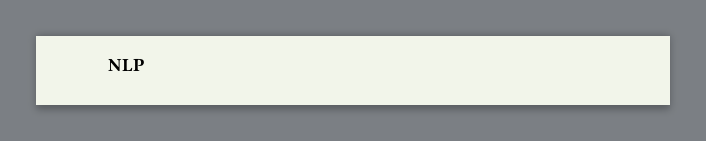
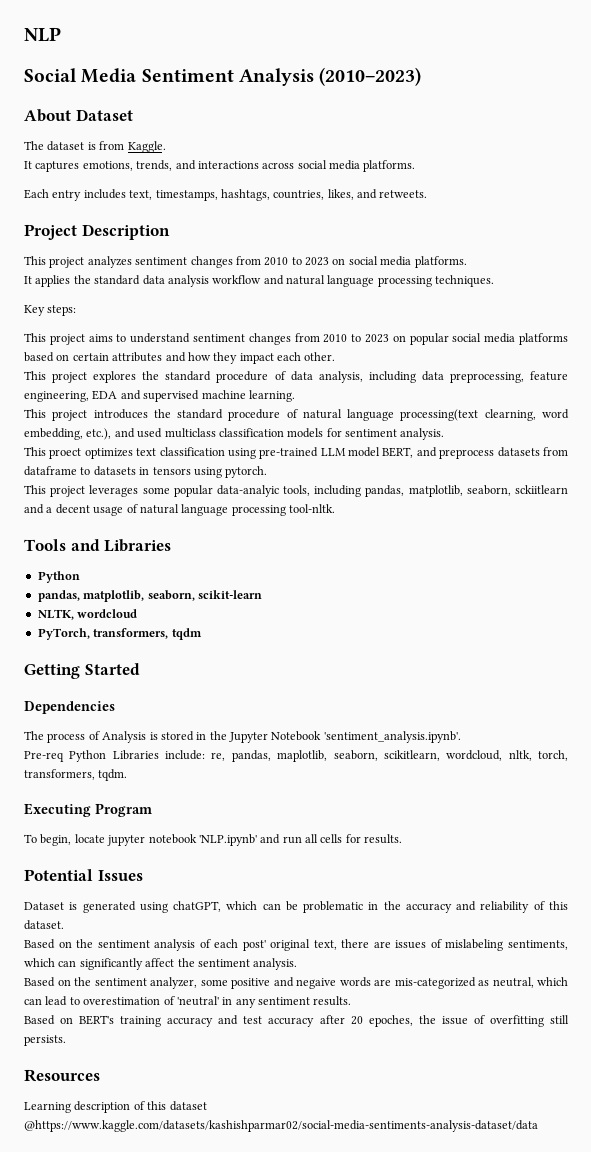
+ Social Media Sentiment Analysis (2010–2023)
+ About Dataset
+ The dataset is from Kaggle.
+ It captures emotions, trends, and interactions across social media platforms.
+ Each entry includes text, timestamps, hashtags, countries, likes, and retweets.
+ Project Description
+ This project analyzes sentiment changes from 2010 to 2023 on social media platforms.
+ It applies the standard data analysis workflow and natural language processing techniques.
+ Key steps:
+ This project aims to understand sentiment changes from 2010 to 2023 on popular social media platforms based on certain attributes and how they impact each other.
+ This project explores the standard procedure of data analysis, including data preprocessing, feature engineering, EDA and supervised machine learning.
+ This project introduces the standard procedure of natural language processing(text clearning, word embedding, etc.), and used multiclass classification models for sentiment analysis.
+ This proect optimizes text classification using pre-trained LLM model BERT, and preprocess datasets from dataframe to datasets in tensors using pytorch.
+ This project leverages some popular data-analyic tools, including pandas, matplotlib, seaborn, sckiitlearn and a decent usage of natural language processing tool-nltk.
+ Tools and Libraries
+ Python
+ pandas, matplotlib, seaborn, scikit-learn
+ NLTK, wordcloud
+ PyTorch, transformers, tqdm
+ Getting Started
+ Dependencies
+ The process of Analysis is stored in the Jupyter Notebook 'sentiment_analysis.ipynb'.
+ Pre-req Python Libraries include: re, pandas, maplotlib, seaborn, scikitlearn, wordcloud, nltk, torch, transformers, tqdm.
+ Executing Program
+ To begin, locate jupyter notebook 'NLP.ipynb' and run all cells for results.
+ Potential Issues
+ Dataset is generated using chatGPT, which can be problematic in the accuracy and reliability of this dataset.
+ Based on the sentiment analysis of each post' original text, there are issues of mislabeling sentiments, which can significantly affect the sentiment analysis.
+ Based on the sentiment analyzer, some positive and negaive words are mis-categorized as neutral, which can lead to overestimation of 'neutral' in any sentiment results.
+ Based on BERT's training accuracy and test accuracy after 20 epoches, the issue of overfitting still persists.
+ Resources
+ Learning description of this dataset @https://www.kaggle.com/datasets/kashishparmar02/social-media-sentiments-analysis-dataset/data

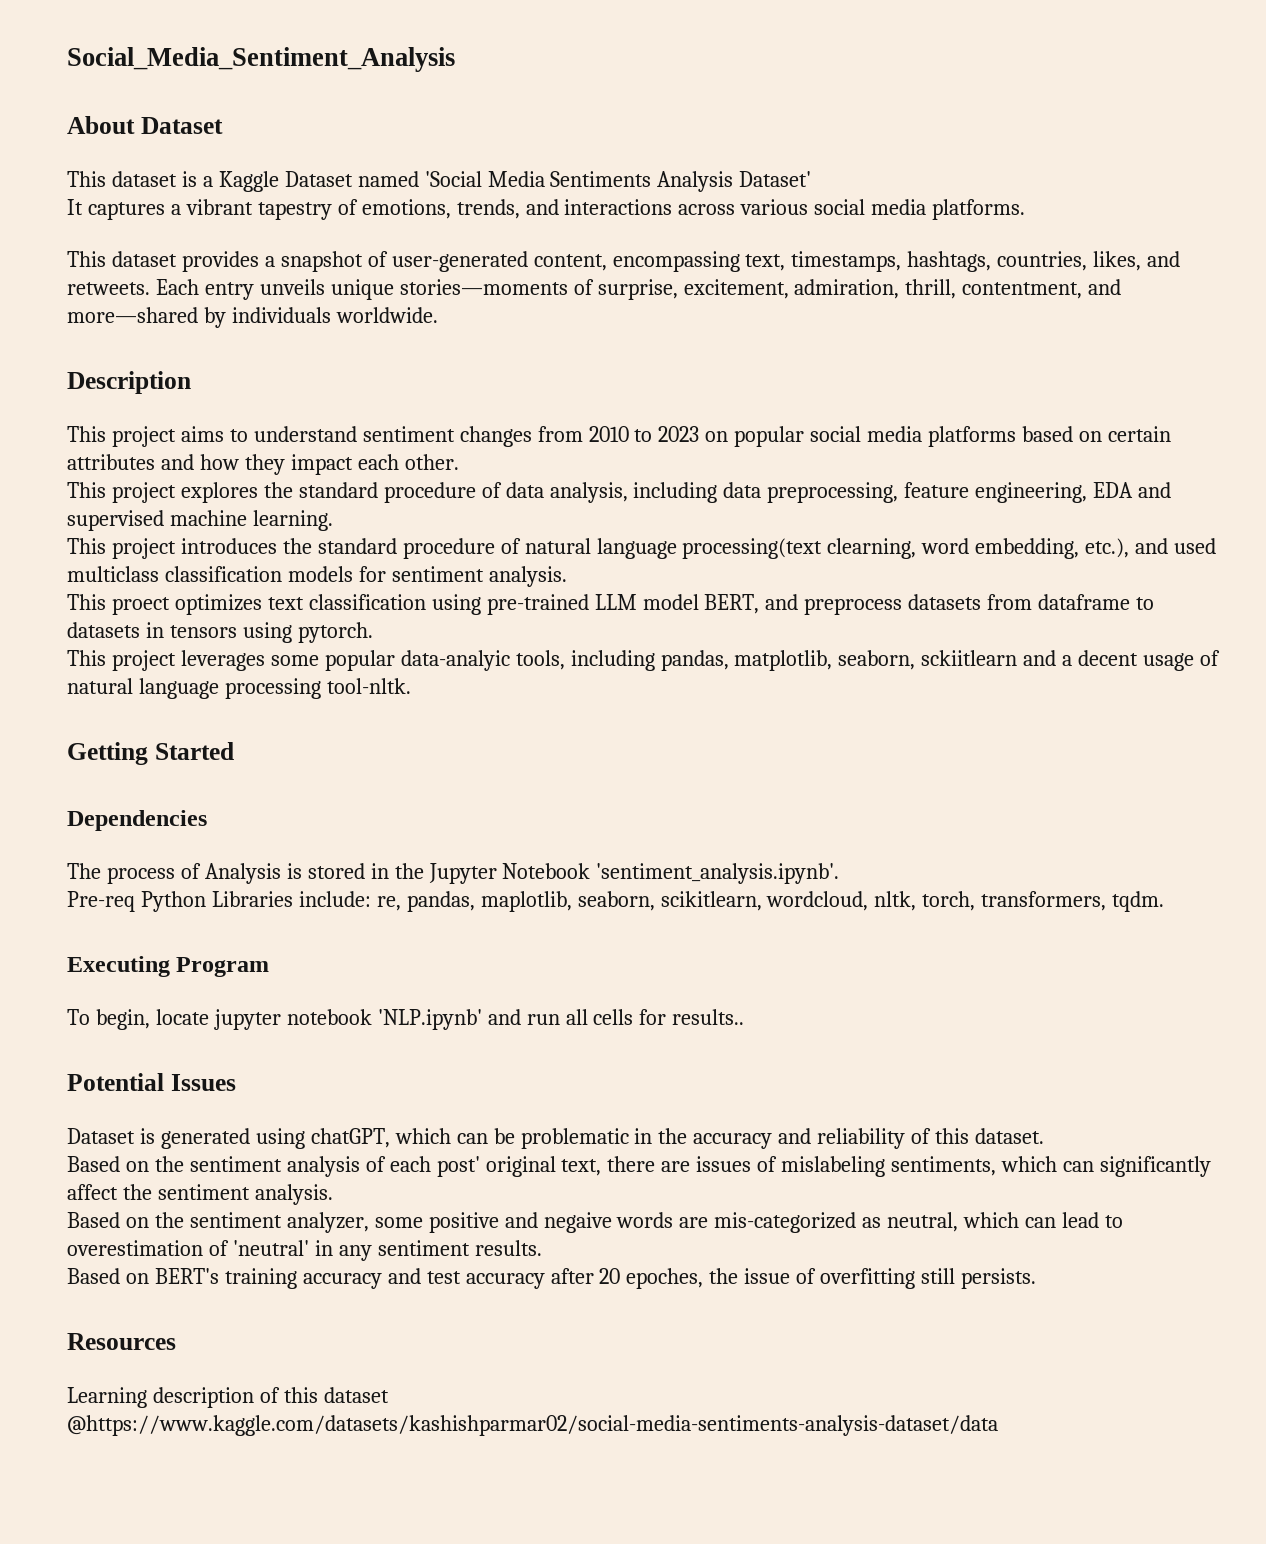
- NLP
- Social Media Sentiment Analysis (2010–2023)
+ Social_Media_Sentiment_Analysis
- The dataset is from Kaggle.
- It captures emotions, trends, and interactions across social media platforms.
- Each entry includes text, timestamps, hashtags, countries, likes, and retweets.
- Project Description
- This project analyzes sentiment changes from 2010 to 2023 on social media platforms.
- It applies the standard data analysis workflow and natural language processing techniques.
- Key steps:
+ This dataset is a Kaggle Dataset named 'Social Media Sentiments Analysis Dataset'
+ It captures a vibrant tapestry of emotions, trends, and interactions across various social media platforms.
+ This dataset provides a snapshot of user-generated content, encompassing text, timestamps, hashtags, countries, likes, and retweets. Each entry unveils unique stories—moments of surprise, excitement, admiration, thrill, contentment, and more—shared by individuals worldwide.
+ Description
- Tools and Libraries
- Python
- pandas, matplotlib, seaborn, scikit-learn
- NLTK, wordcloud
- PyTorch, transformers, tqdm
- To begin, locate jupyter notebook 'NLP.ipynb' and run all cells for results.
+ To begin, locate jupyter notebook 'NLP.ipynb' and run all cells for results..

